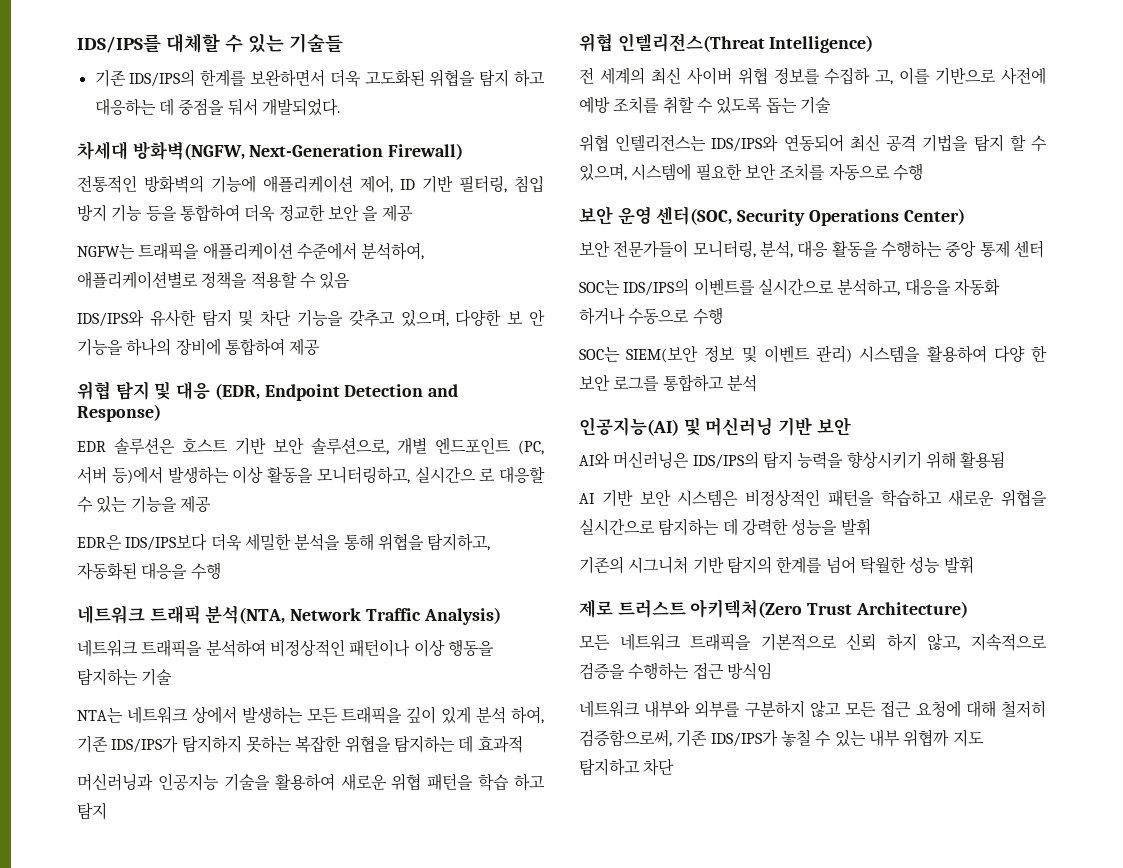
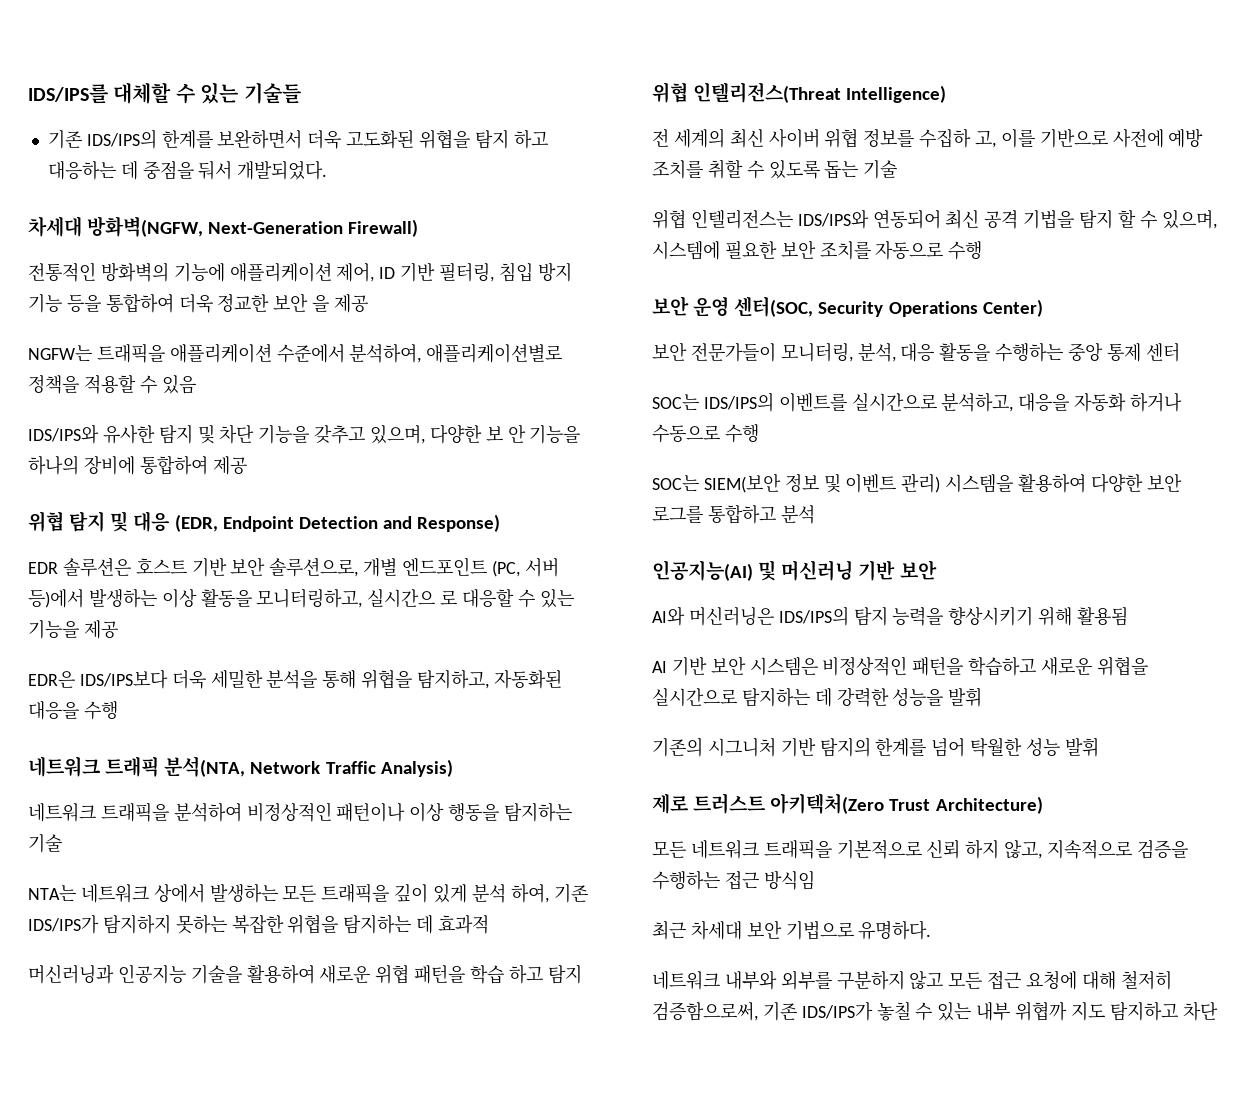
- SOC는 SIEM(보안 정보 및 이벤트 관리) 시스템을 활용하여 다양 한 보안 로그를 통합하고 분석
+ SOC는 SIEM(보안 정보 및 이벤트 관리) 시스템을 활용하여 다양한 보안 로그를 통합하고 분석
+ 최근 차세대 보안 기법으로 유명하다.

